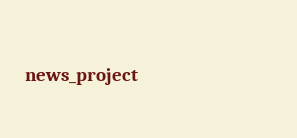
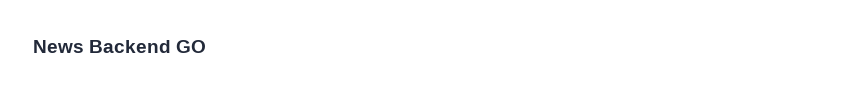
- news_project
+ News Backend GO

